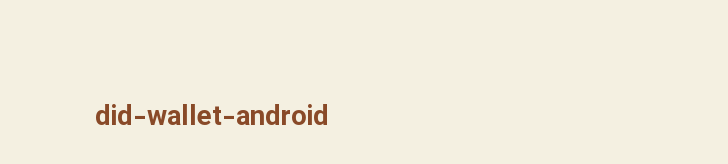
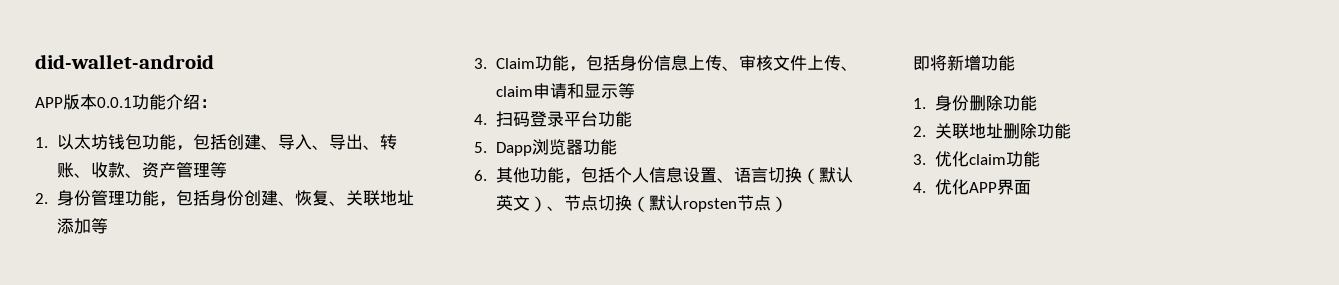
+ APP版本0.0.1功能介绍：
+ 1.以太坊钱包功能，包括创建、导入、导出、转账、收款、资产管理等
+ 2.身份管理功能，包括身份创建、恢复、关联地址添加等
+ 3. Claim功能，包括身份信息上传、审核文件上传、claim申请和显示等
+ 4.扫码登录平台功能
+ 5. Dapp浏览器功能
+ 6.其他功能，包括个人信息设置、语言切换（默认英文）、节点切换（默认ropsten节点）
+ 即将新增功能
+ 1.身份删除功能
+ 2.关联地址删除功能
+ 3.优化claim功能
+ 4.优化APP界面

